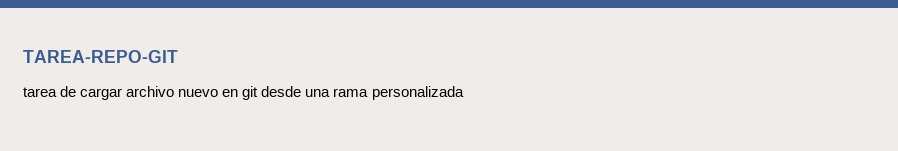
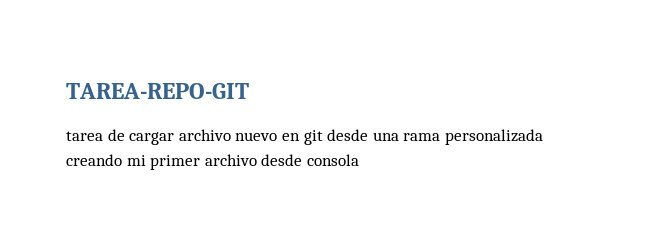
- tarea de cargar archivo nuevo en git desde una rama personalizada
+ tarea de cargar archivo nuevo en git desde una rama personalizada creando mi primer archivo desde consola

